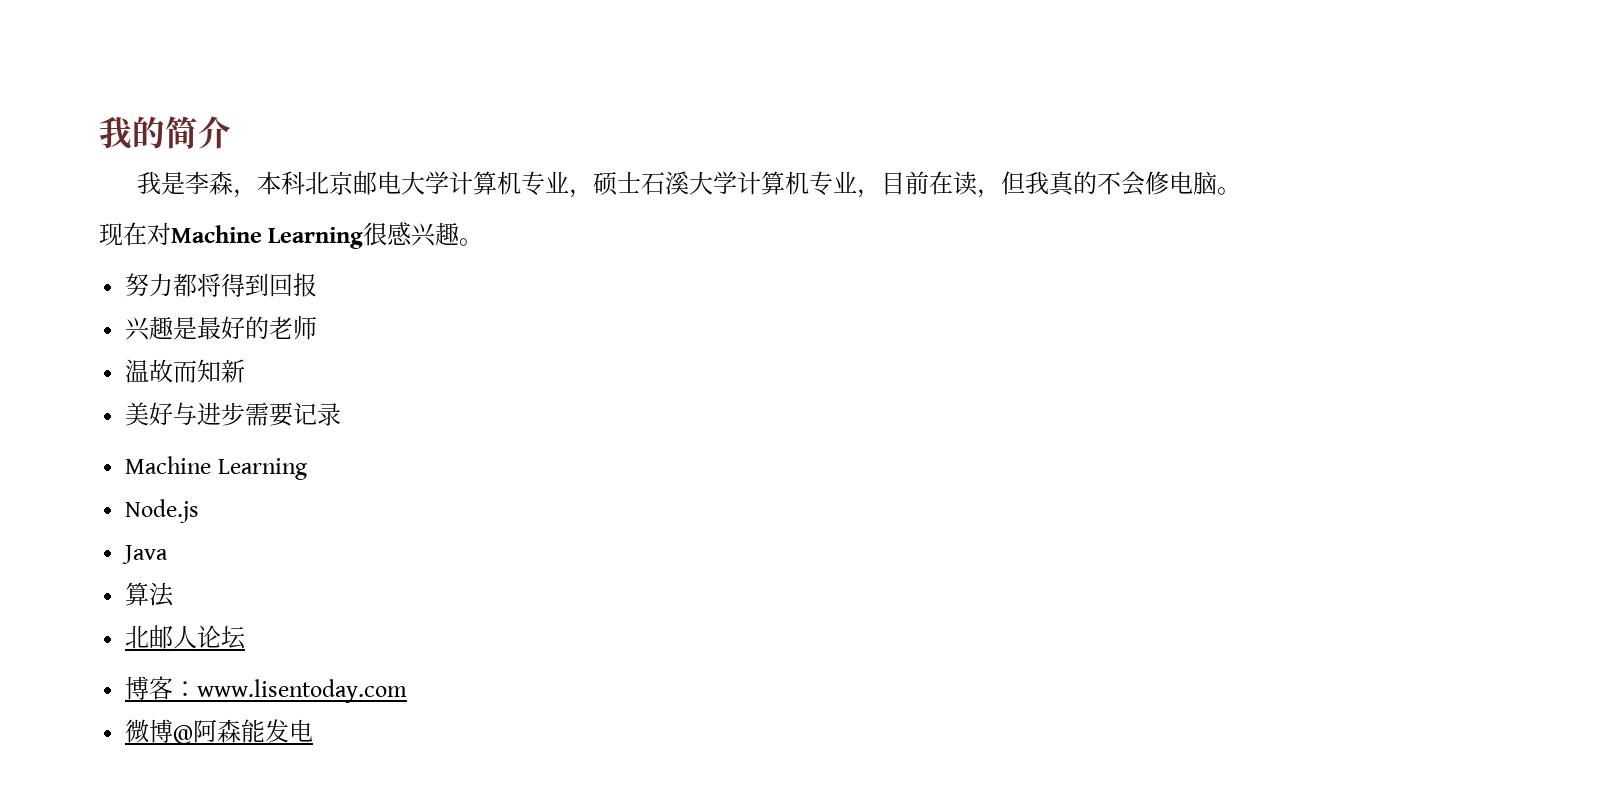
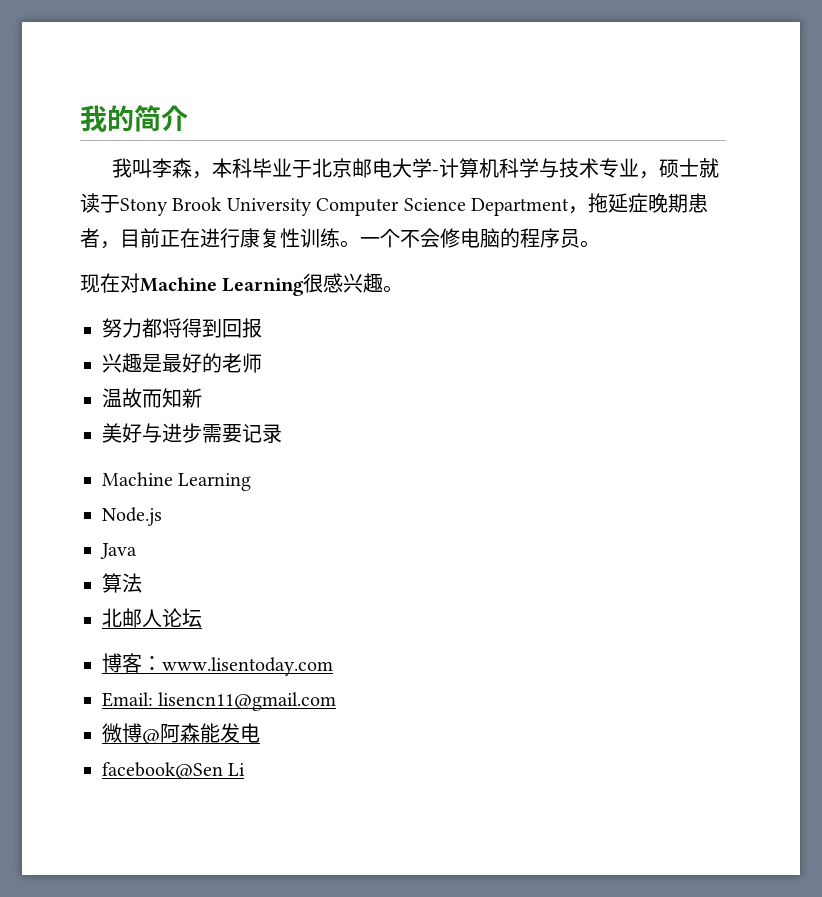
- 我是李森，本科北京邮电大学计算机专业，硕士石溪大学计算机专业，目前在读，但我真的不会修电脑。
+ 我叫李森，本科毕业于北京邮电大学-计算机科学与技术专业，硕士就读于Stony Brook University Computer Science Department，拖延症晚期患者，目前正在进行康复性训练。一个不会修电脑的程序员。
+ Email: lisencn11@gmail.com
+ facebook@Sen Li

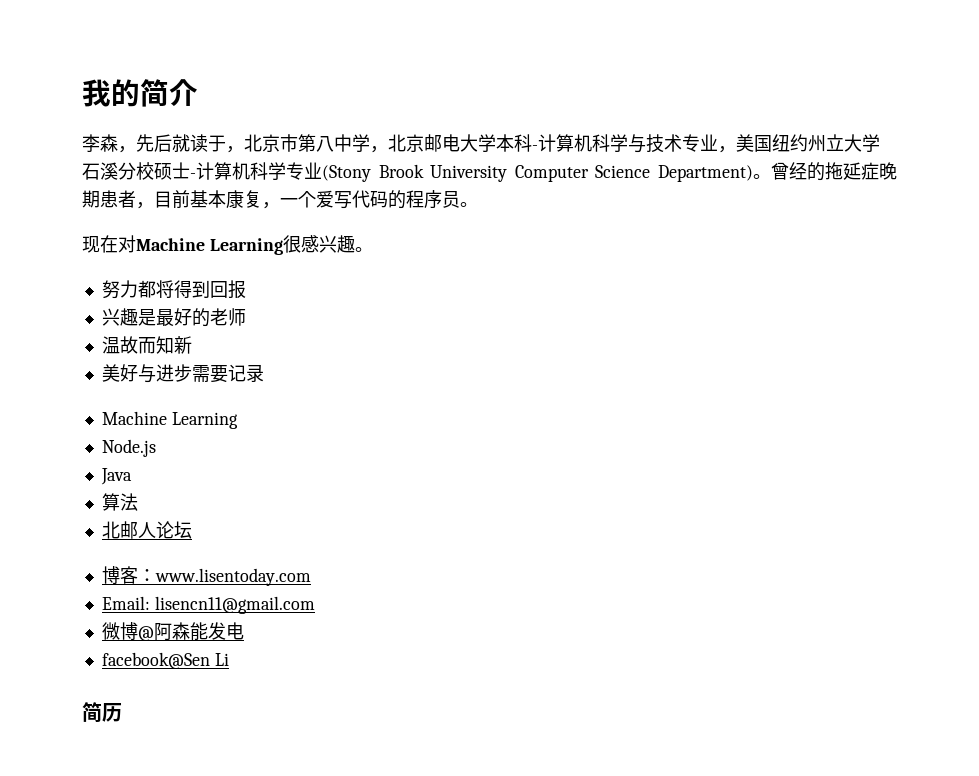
- 我叫李森，本科毕业于北京邮电大学-计算机科学与技术专业，硕士就读于Stony Brook University Computer Science Department，拖延症晚期患者，目前正在进行康复性训练。一个不会修电脑的程序员。
+ 李森，先后就读于，北京市第八中学，北京邮电大学本科-计算机科学与技术专业，美国纽约州立大学石溪分校硕士-计算机科学专业(Stony Brook University Computer Science Department)。曾经的拖延症晚期患者，目前基本康复，一个爱写代码的程序员。
+ 简历

